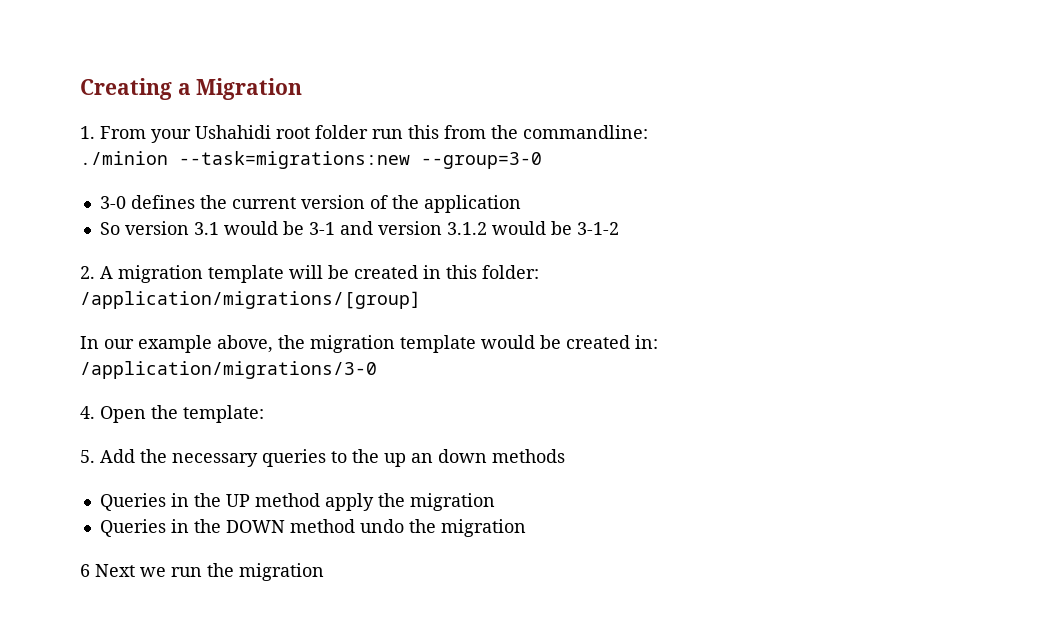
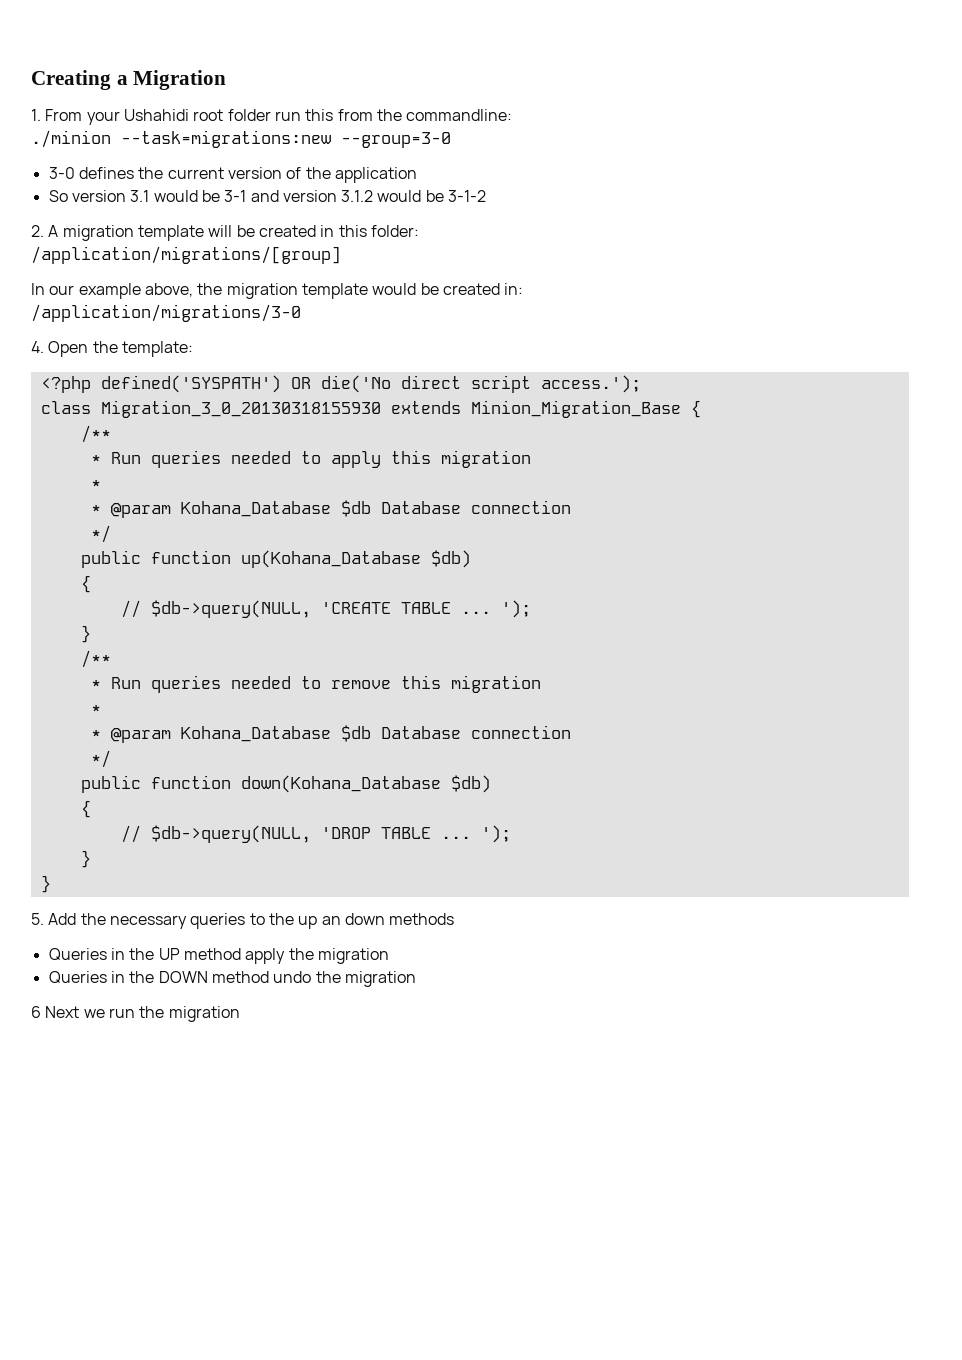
+ <?php defined('SYSPATH') OR die('No direct script access.');
+ class Migration_3_0_20130318155930 extends Minion_Migration_Base {
+ /**
+ * Run queries needed to apply this migration
+ *
+ * @param Kohana_Database $db Database connection
+ */
+ public function up(Kohana_Database $db)
+ {
+ // $db->query(NULL, 'CREATE TABLE ... ');
+ }
+ /**
+ * Run queries needed to remove this migration
+ *
+ * @param Kohana_Database $db Database connection
+ */
+ public function down(Kohana_Database $db)
+ {
+ // $db->query(NULL, 'DROP TABLE ... ');
+ }
+ }

